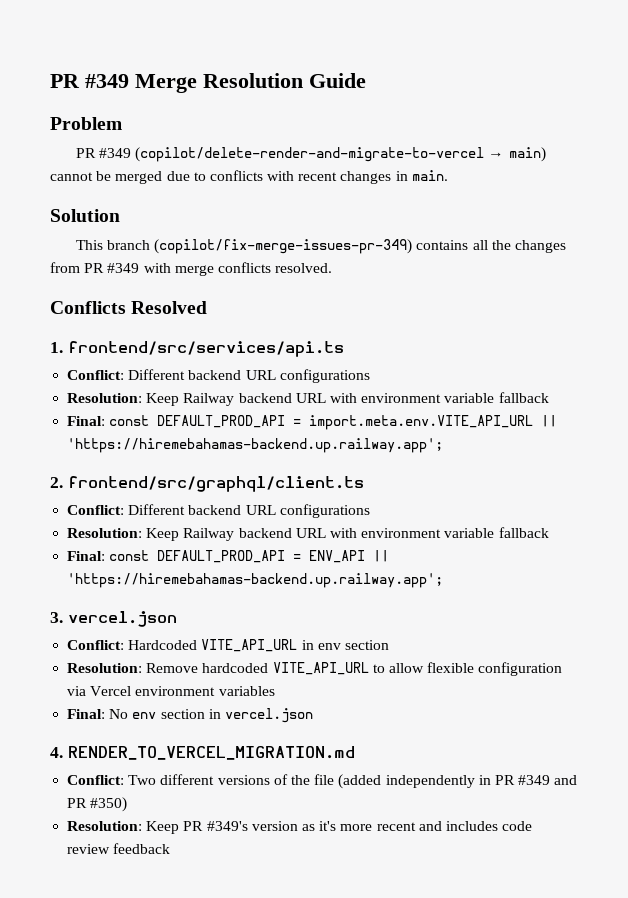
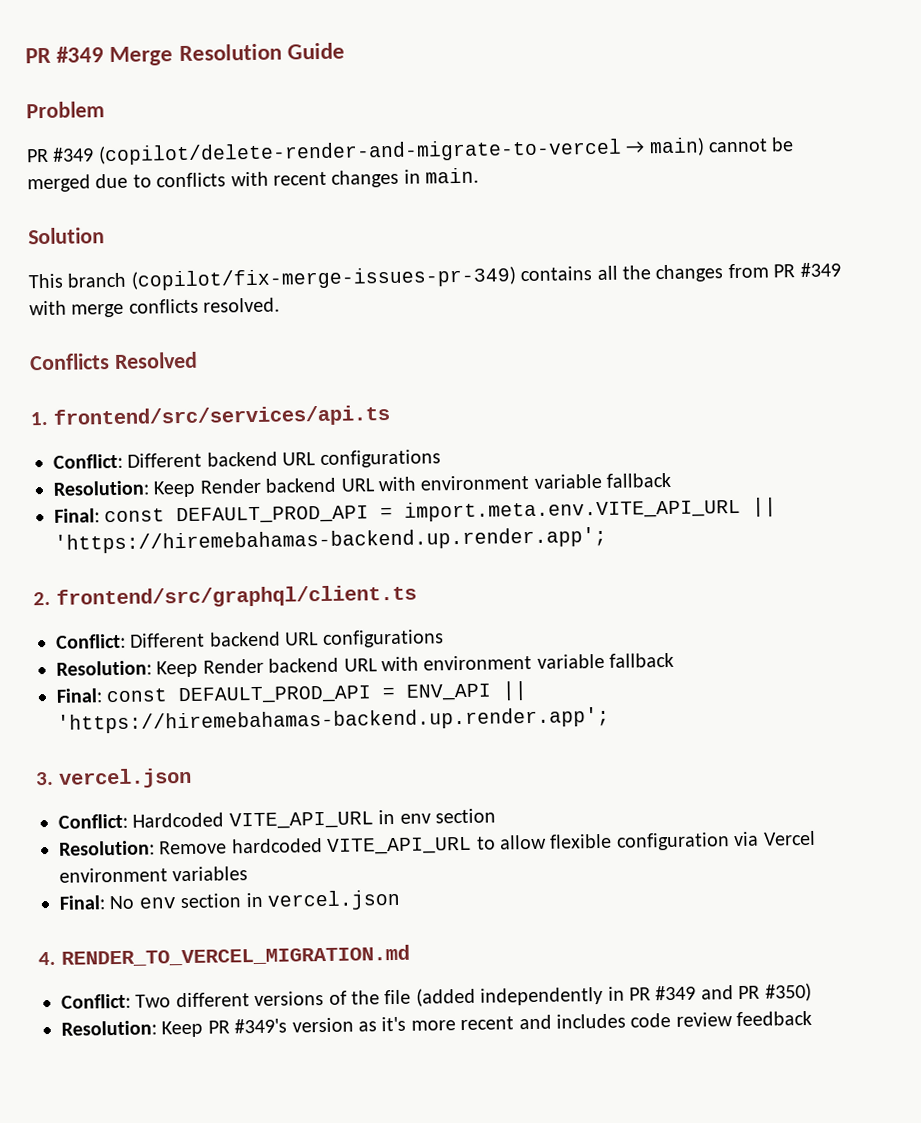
  1. frontend/src/services/api.ts
  Conflict: Different backend URL configurations
- Resolution: Keep Railway backend URL with environment variable fallback
+ Resolution: Keep Render backend URL with environment variable fallback
- Final: const DEFAULT_PROD_API = import.meta.env.VITE_API_URL || 'https://hiremebahamas-backend.up.railway.app';
+ Final: const DEFAULT_PROD_API = import.meta.env.VITE_API_URL || 'https://hiremebahamas-backend.up.render.app';
  2. frontend/src/graphql/client.ts
  Conflict: Different backend URL configurations
- Resolution: Keep Railway backend URL with environment variable fallback
+ Resolution: Keep Render backend URL with environment variable fallback
- Final: const DEFAULT_PROD_API = ENV_API || 'https://hiremebahamas-backend.up.railway.app';
+ Final: const DEFAULT_PROD_API = ENV_API || 'https://hiremebahamas-backend.up.render.app';

